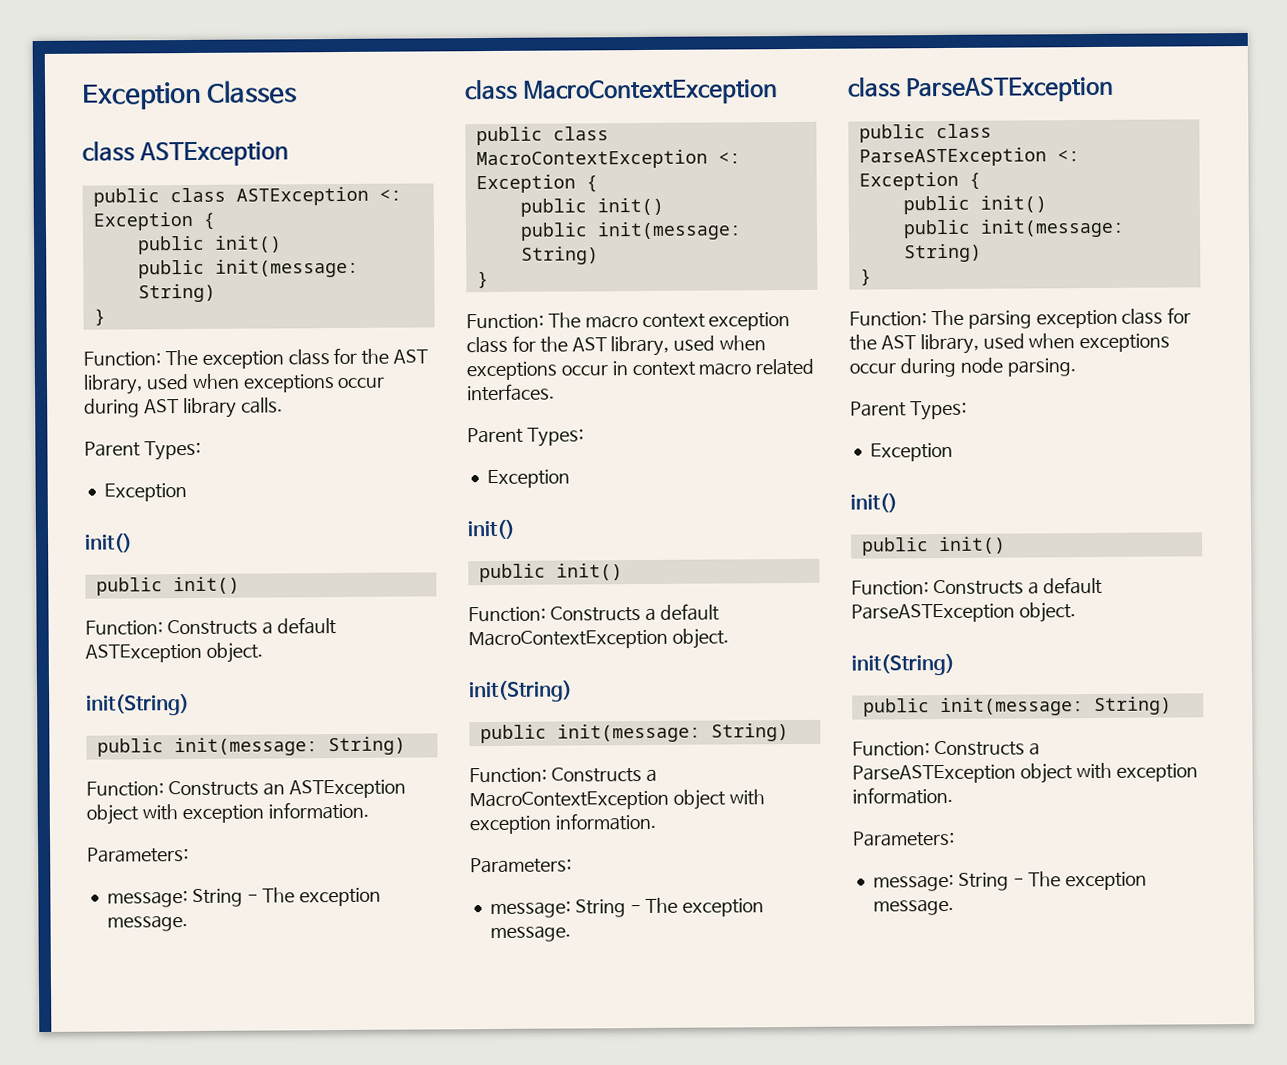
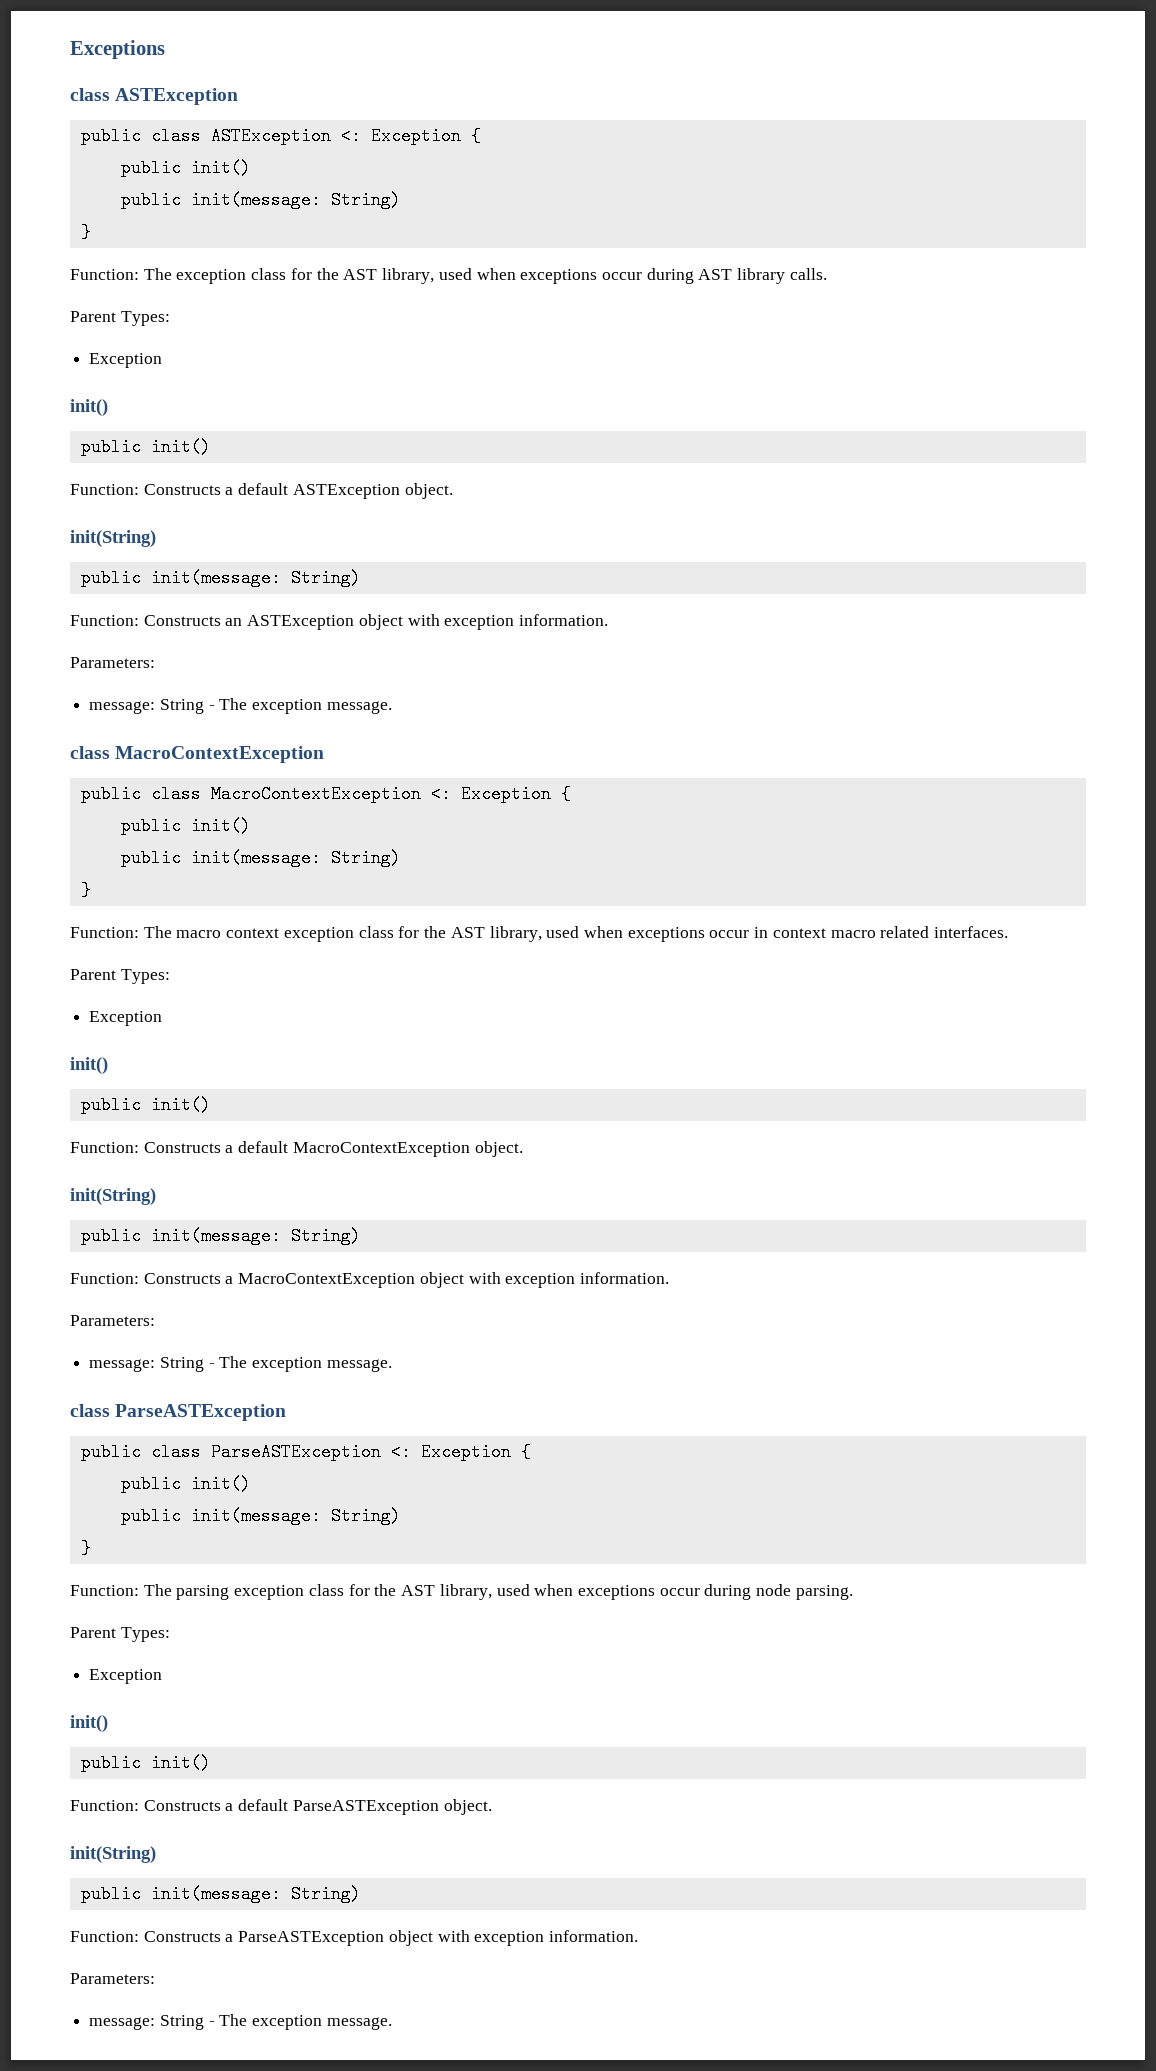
- Exception Classes
+ Exceptions

